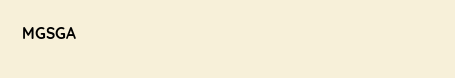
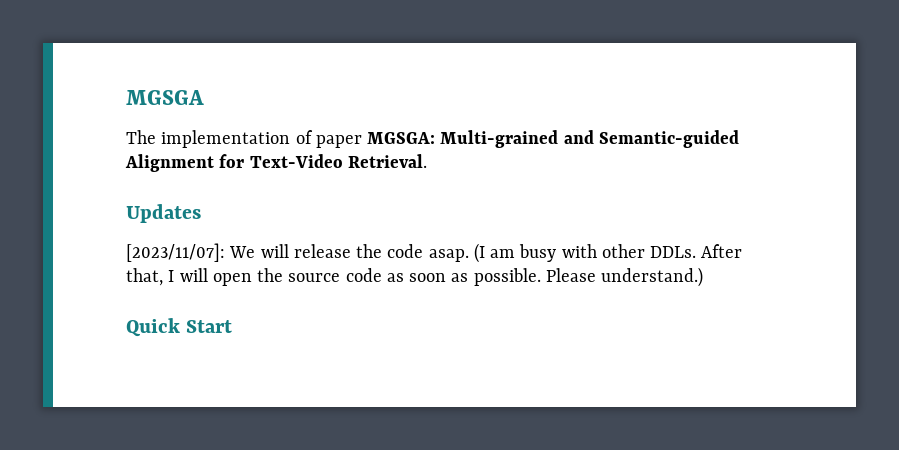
+ The implementation of paper MGSGA: Multi-grained and Semantic-guided Alignment for Text-Video Retrieval.
+ Updates
+ [2023/11/07]: We will release the code asap. (I am busy with other DDLs. After that, I will open the source code as soon as possible. Please understand.)
+ Quick Start

